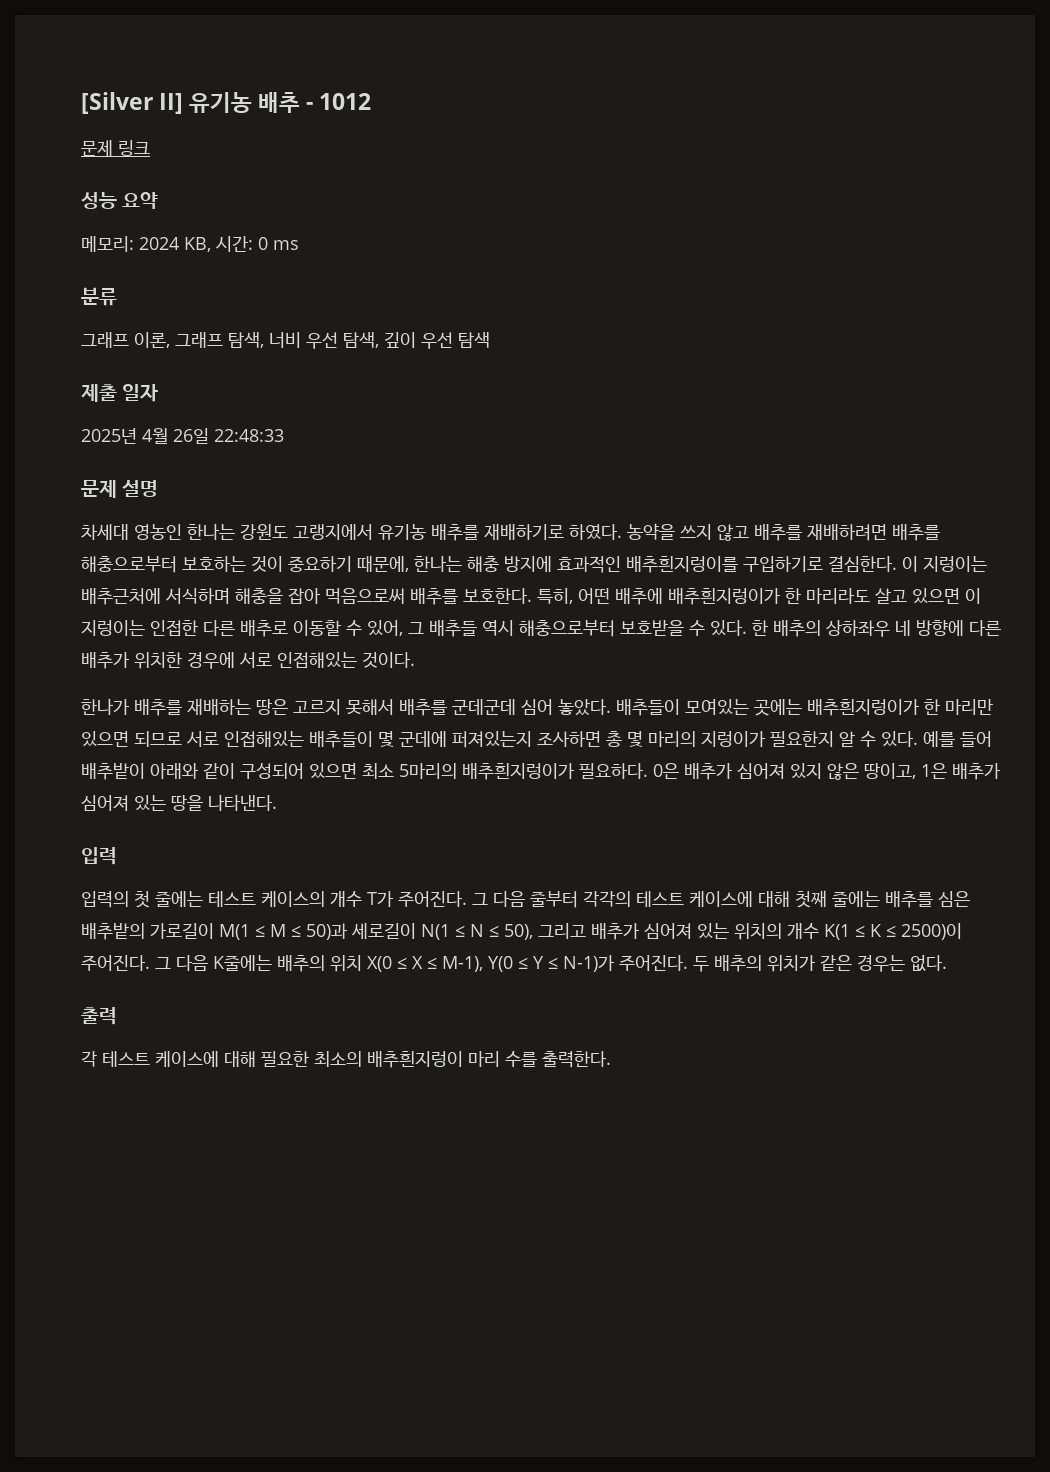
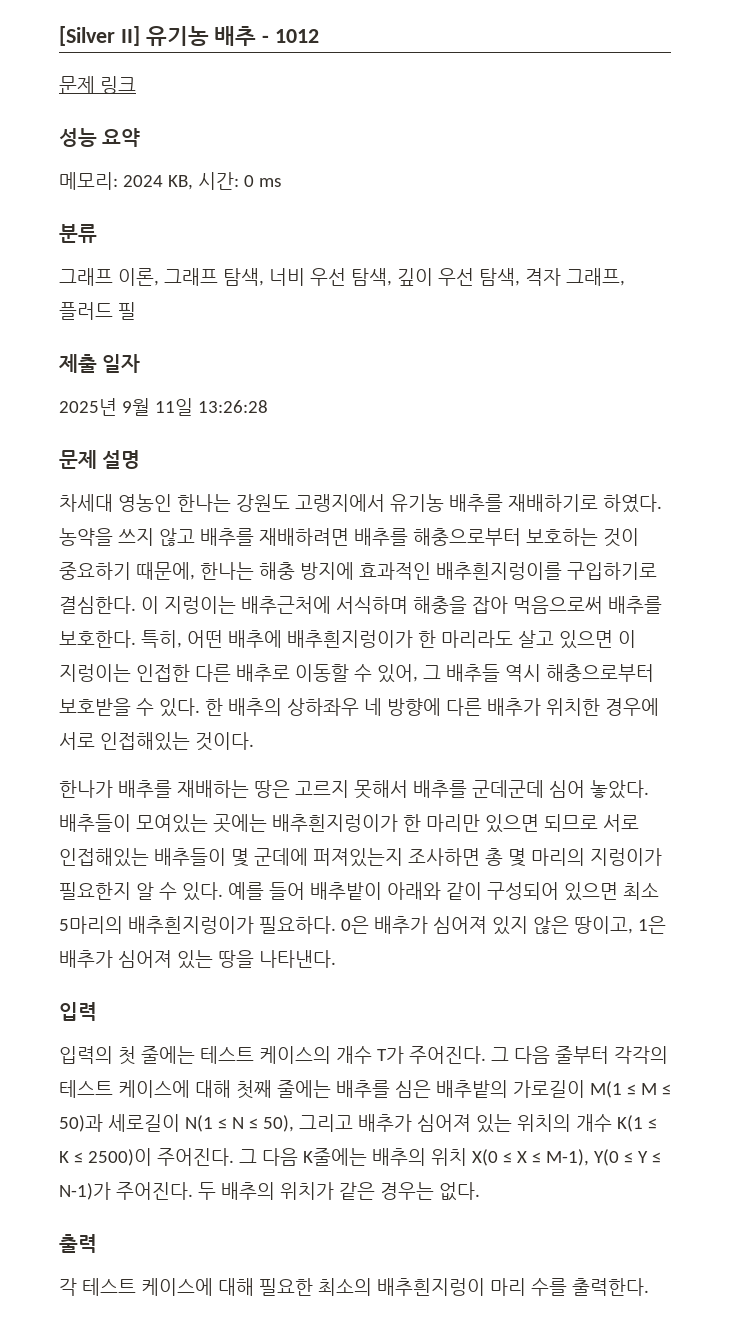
- 그래프 이론, 그래프 탐색, 너비 우선 탐색, 깊이 우선 탐색
+ 그래프 이론, 그래프 탐색, 너비 우선 탐색, 깊이 우선 탐색, 격자 그래프, 플러드 필
- 2025년 4월 26일 22:48:33
+ 2025년 9월 11일 13:26:28

